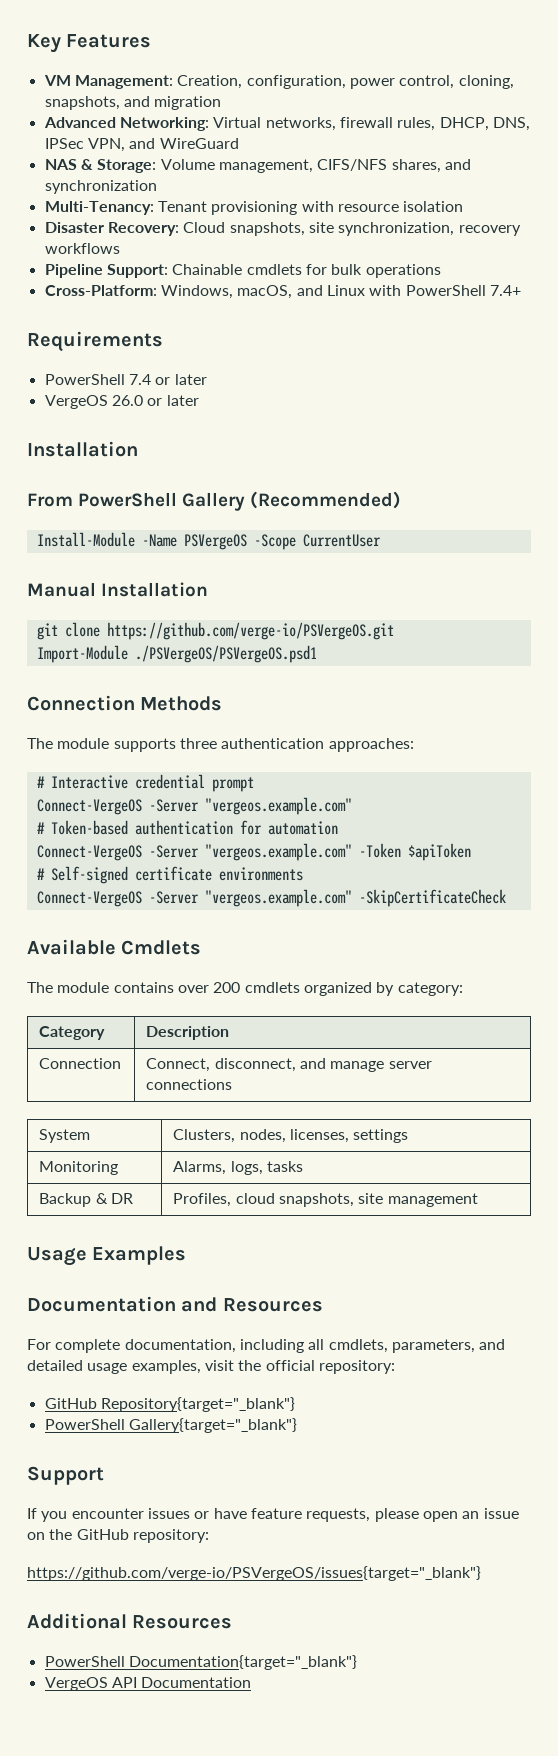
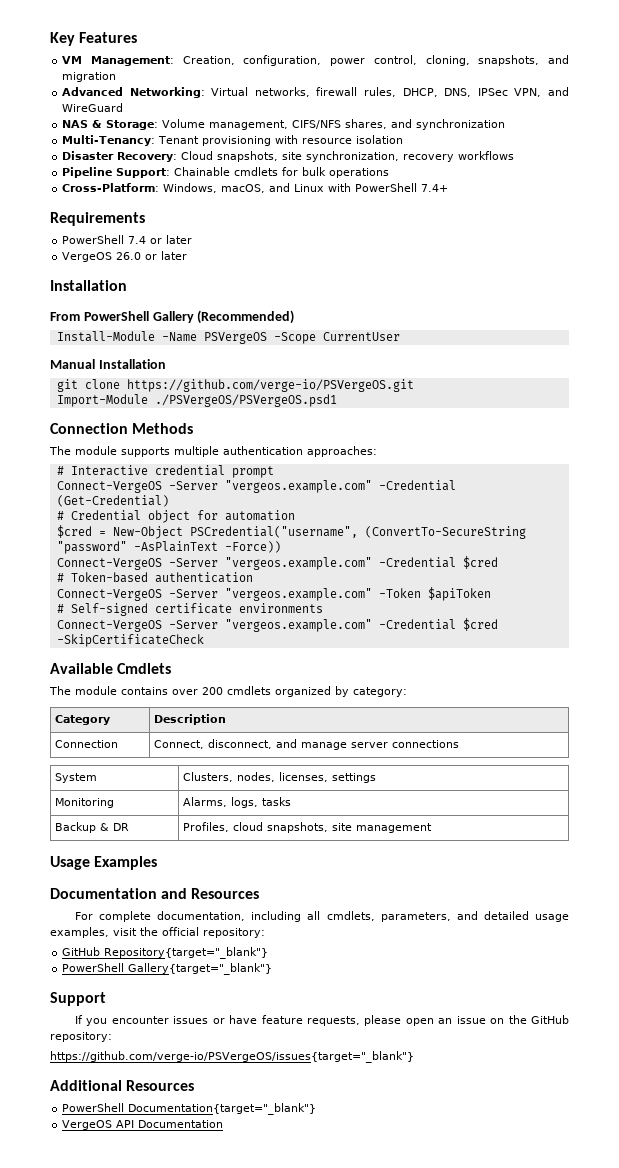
- The module supports three authentication approaches:
+ The module supports multiple authentication approaches:
  # Interactive credential prompt
- Connect-VergeOS -Server "vergeos.example.com"
+ Connect-VergeOS -Server "vergeos.example.com" -Credential (Get-Credential)
+ # Credential object for automation
+ $cred = New-Object PSCredential("username", (ConvertTo-SecureString "password" -AsPlainText -Force))
+ Connect-VergeOS -Server "vergeos.example.com" -Credential $cred
- # Token-based authentication for automation
+ # Token-based authentication
- Connect-VergeOS -Server "vergeos.example.com" -SkipCertificateCheck
+ Connect-VergeOS -Server "vergeos.example.com" -Credential $cred -SkipCertificateCheck

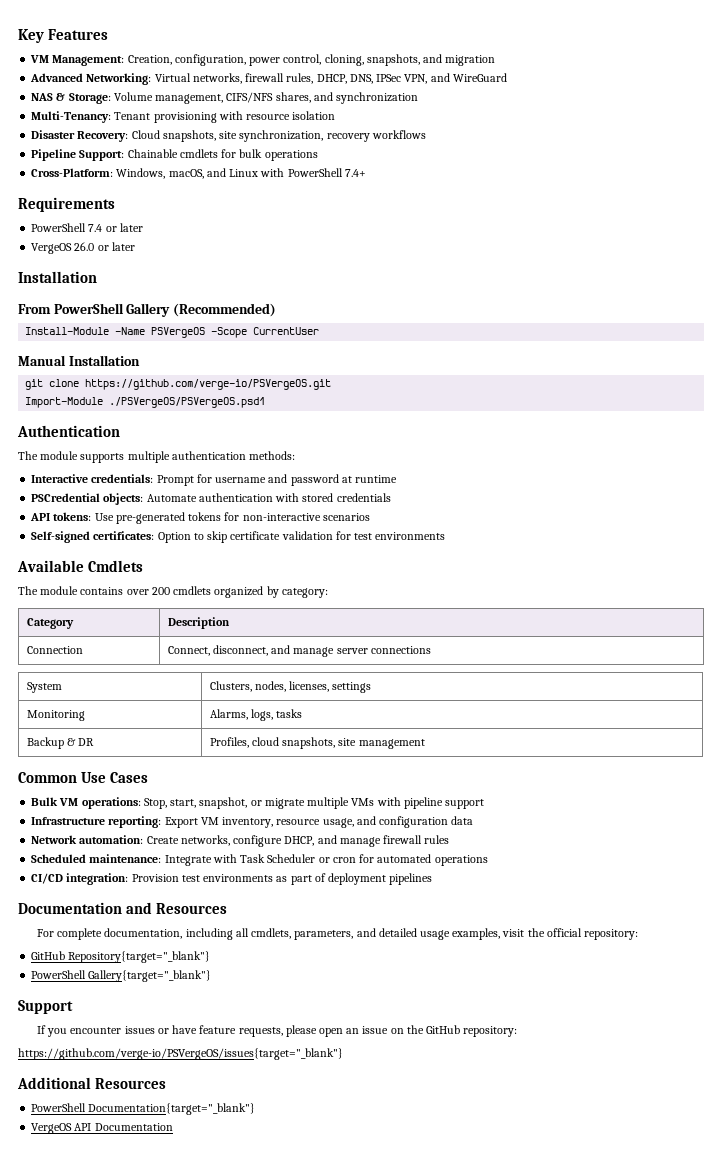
- Connection Methods
+ Authentication
- The module supports multiple authentication approaches:
- # Interactive credential prompt
- Connect-VergeOS -Server "vergeos.example.com" -Credential (Get-Credential)
- # Credential object for automation
- $cred = New-Object PSCredential("username", (ConvertTo-SecureString "password" -AsPlainText -Force))
- Connect-VergeOS -Server "vergeos.example.com" -Credential $cred
- # Token-based authentication
- Connect-VergeOS -Server "vergeos.example.com" -Token $apiToken
- # Self-signed certificate environments
- Connect-VergeOS -Server "vergeos.example.com" -Credential $cred -SkipCertificateCheck
+ The module supports multiple authentication methods:
+ Interactive credentials: Prompt for username and password at runtime
+ PSCredential objects: Automate authentication with stored credentials
+ API tokens: Use pre-generated tokens for non-interactive scenarios
+ Self-signed certificates: Option to skip certificate validation for test environments
- Usage Examples
+ Common Use Cases
+ Bulk VM operations: Stop, start, snapshot, or migrate multiple VMs with pipeline support
+ Infrastructure reporting: Export VM inventory, resource usage, and configuration data
+ Network automation: Create networks, configure DHCP, and manage firewall rules
+ Scheduled maintenance: Integrate with Task Scheduler or cron for automated operations
+ CI/CD integration: Provision test environments as part of deployment pipelines

